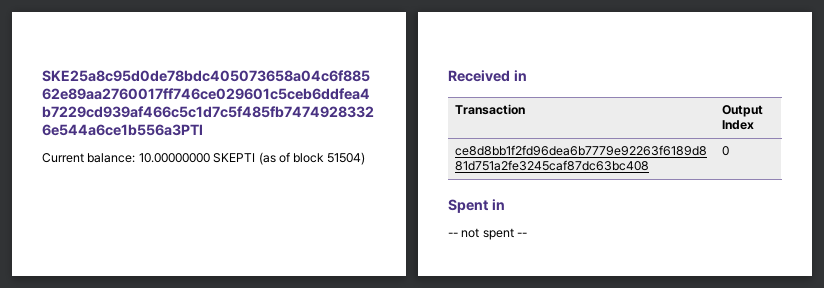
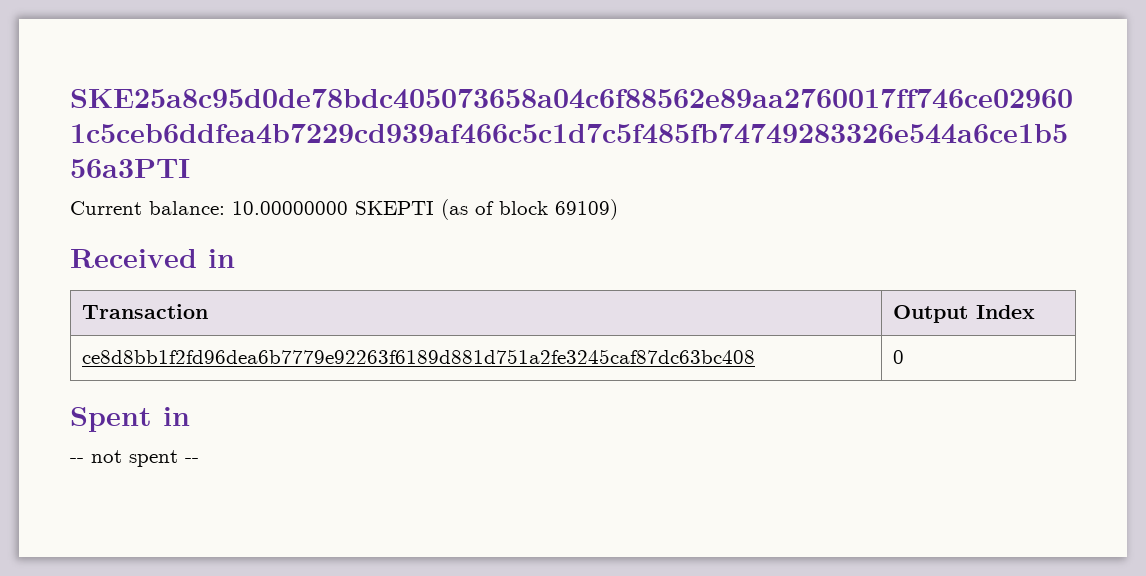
- Current balance: 10.00000000 SKEPTI (as of block 51504)
+ Current balance: 10.00000000 SKEPTI (as of block 69109)

